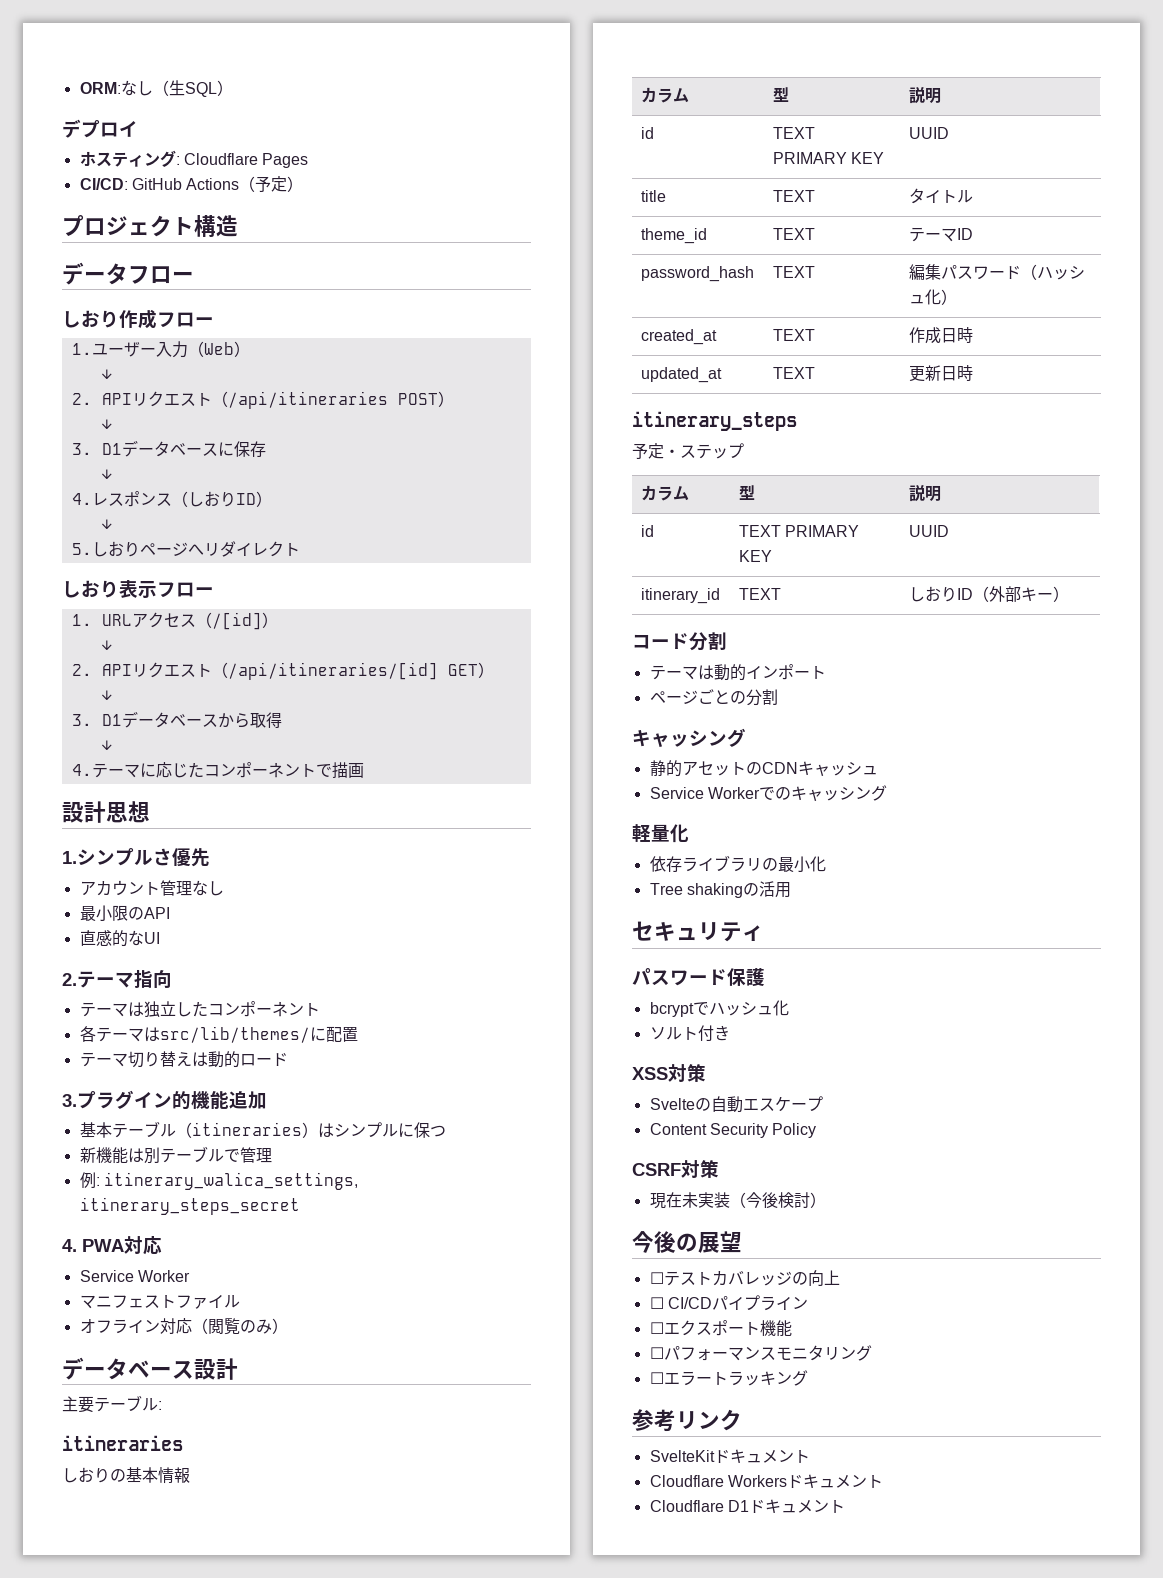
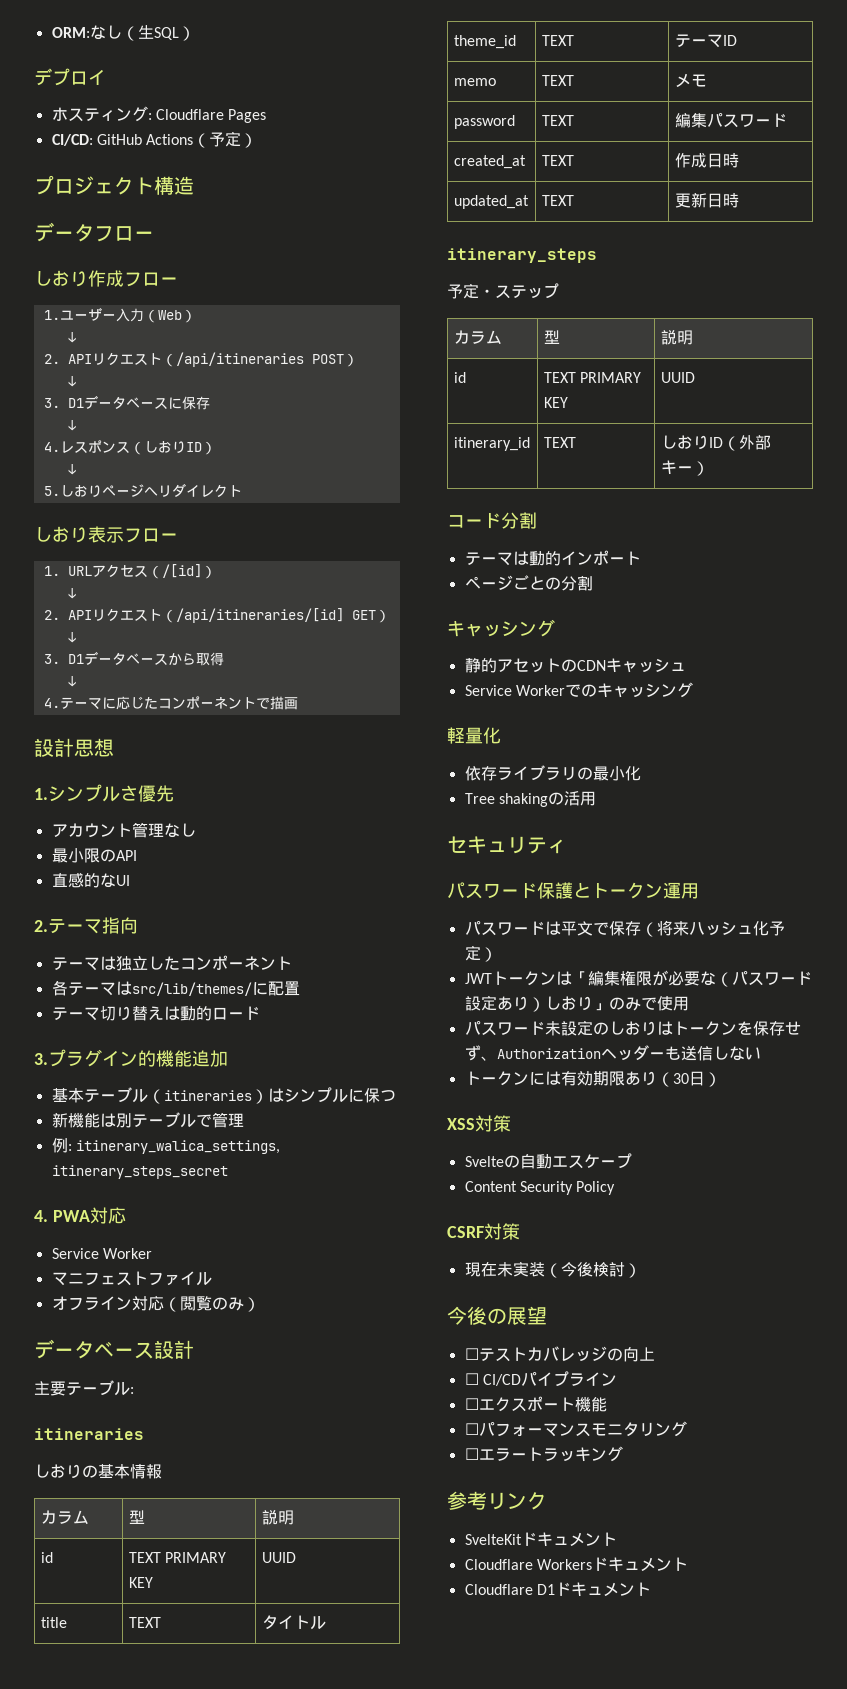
- password_hash | TEXT | 編集パスワード（ハッシュ化）
+ memo | TEXT | メモ
+ password | TEXT | 編集パスワード
- パスワード保護
- bcryptでハッシュ化
- ソルト付き
+ パスワード保護とトークン運用
+ パスワードは平文で保存（将来ハッシュ化予定）
+ JWTトークンは「編集権限が必要な（パスワード設定あり）しおり」のみで使用
+ パスワード未設定のしおりはトークンを保存せず、Authorizationヘッダーも送信しない
+ トークンには有効期限あり（30日）

